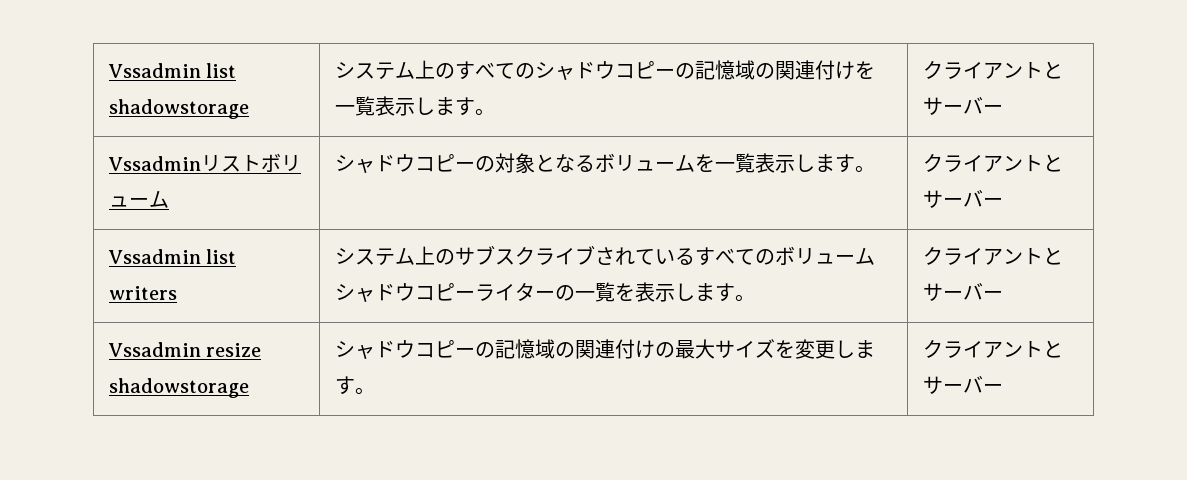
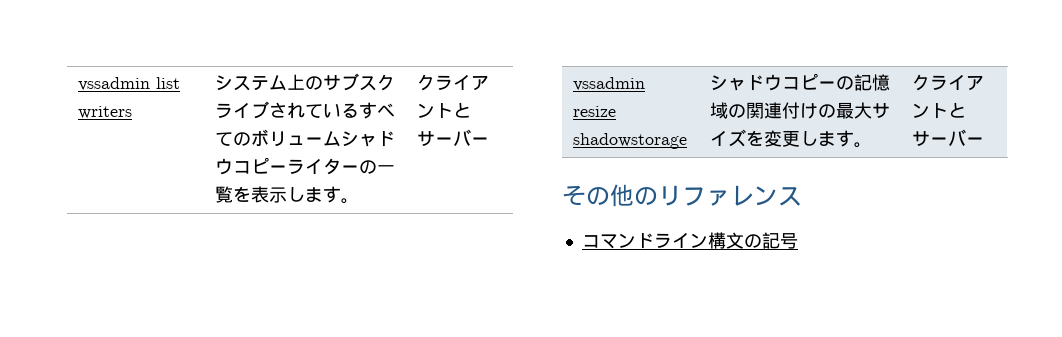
- Vssadmin list shadowstorage | システム上のすべてのシャドウコピーの記憶域の関連付けを一覧表示します。 | クライアントとサーバー
- Vssadminリストボリューム | シャドウコピーの対象となるボリュームを一覧表示します。 | クライアントとサーバー
- Vssadmin list writers | システム上のサブスクライブされているすべてのボリュームシャドウコピーライターの一覧を表示します。 | クライアントとサーバー
+ vssadmin list writers | システム上のサブスクライブされているすべてのボリュームシャドウコピーライターの一覧を表示します。 | クライアントとサーバー
- Vssadmin resize shadowstorage | シャドウコピーの記憶域の関連付けの最大サイズを変更します。 | クライアントとサーバー
+ vssadmin resize shadowstorage | シャドウコピーの記憶域の関連付けの最大サイズを変更します。 | クライアントとサーバー
+ その他のリファレンス
+ コマンドライン構文の記号

